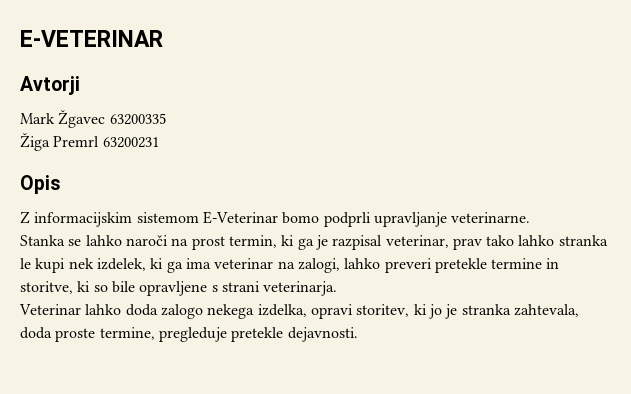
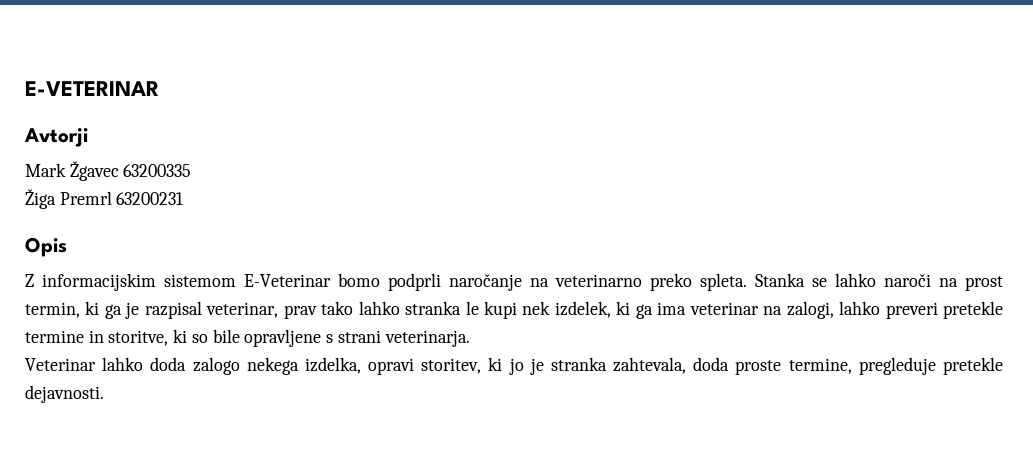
- Z informacijskim sistemom E-Veterinar bomo podprli upravljanje veterinarne.
- Stanka se lahko naroči na prost termin, ki ga je razpisal veterinar, prav tako lahko stranka le kupi nek izdelek, ki ga ima veterinar na zalogi, lahko preveri pretekle termine in storitve, ki so bile opravljene s strani veterinarja.
+ Z informacijskim sistemom E-Veterinar bomo podprli naročanje na veterinarno preko spleta. Stanka se lahko naroči na prost termin, ki ga je razpisal veterinar, prav tako lahko stranka le kupi nek izdelek, ki ga ima veterinar na zalogi, lahko preveri pretekle termine in storitve, ki so bile opravljene s strani veterinarja.

